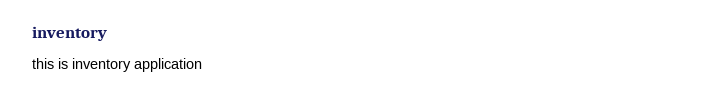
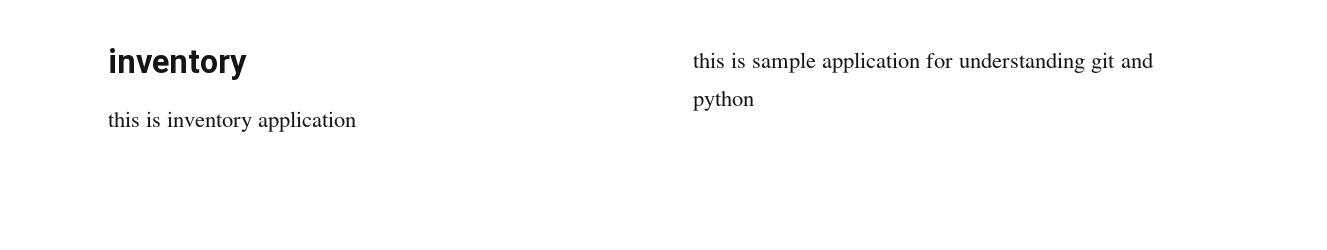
+ this is sample application for understanding git and python

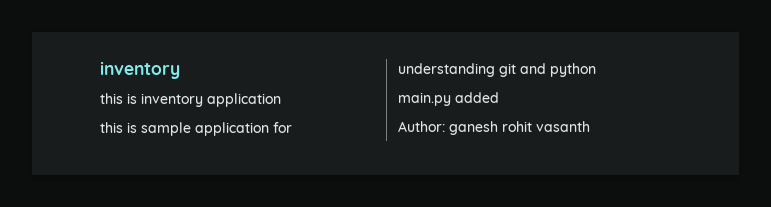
+ main.py added
+ Author: ganesh rohit vasanth

